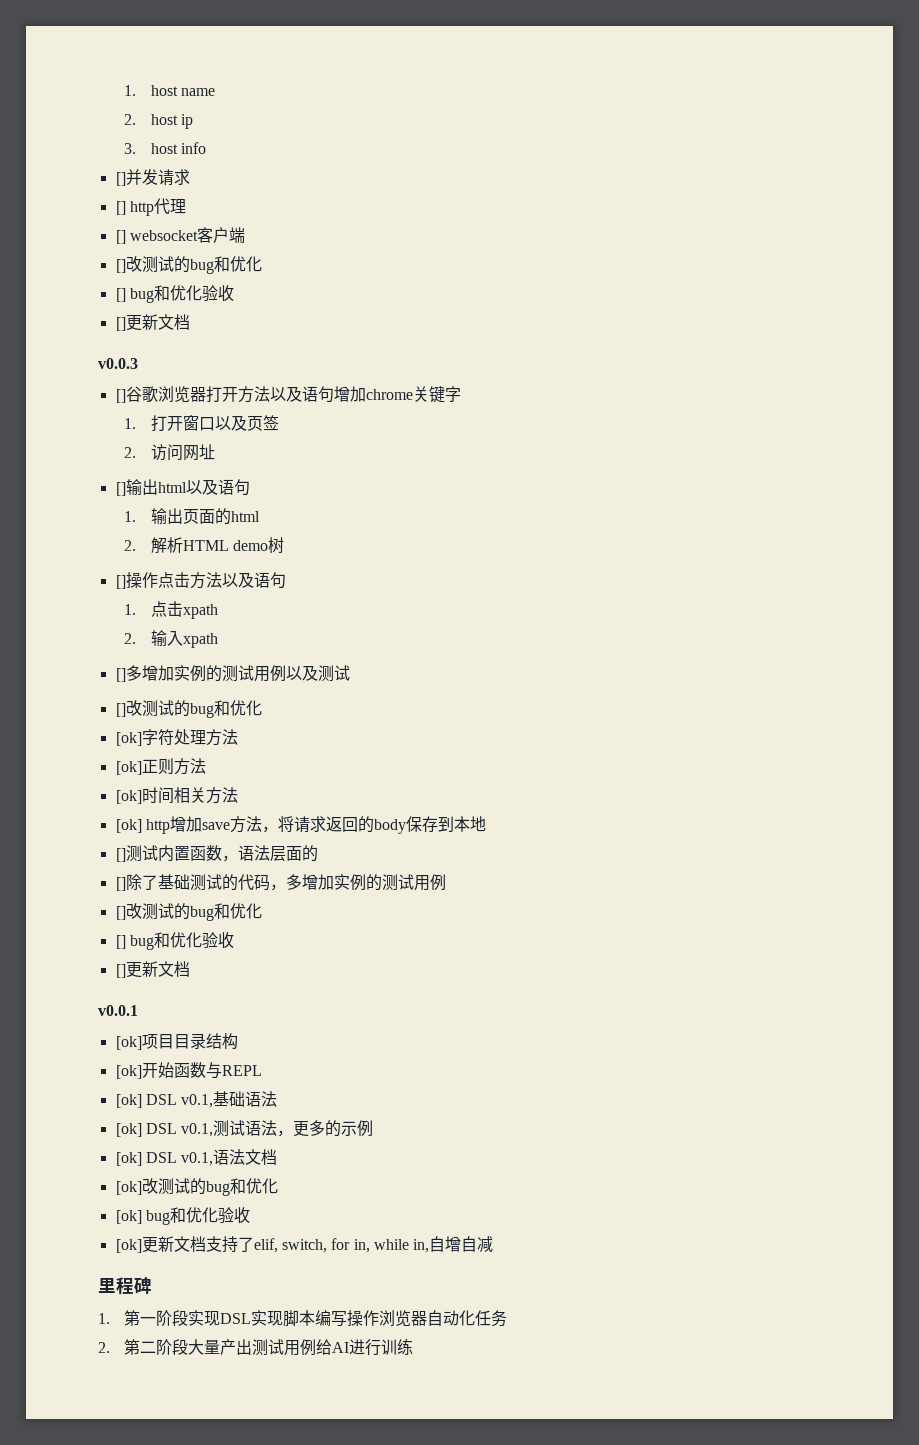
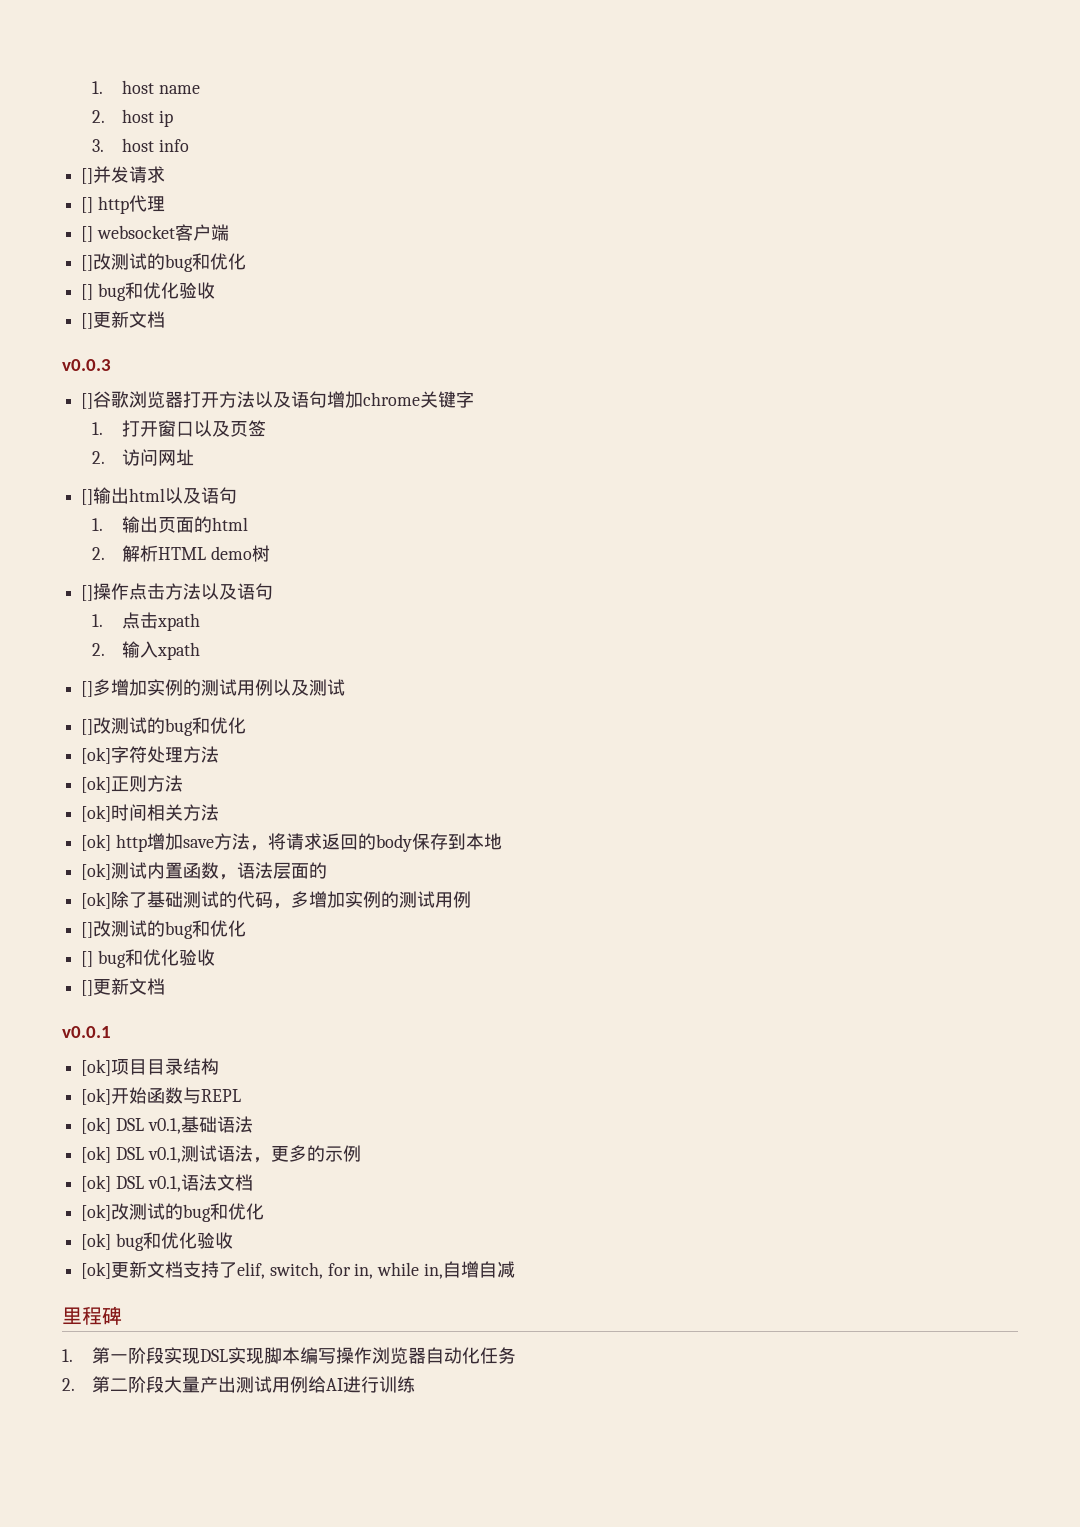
- []测试内置函数，语法层面的
+ [ok]测试内置函数，语法层面的
- []除了基础测试的代码，多增加实例的测试用例
+ [ok]除了基础测试的代码，多增加实例的测试用例

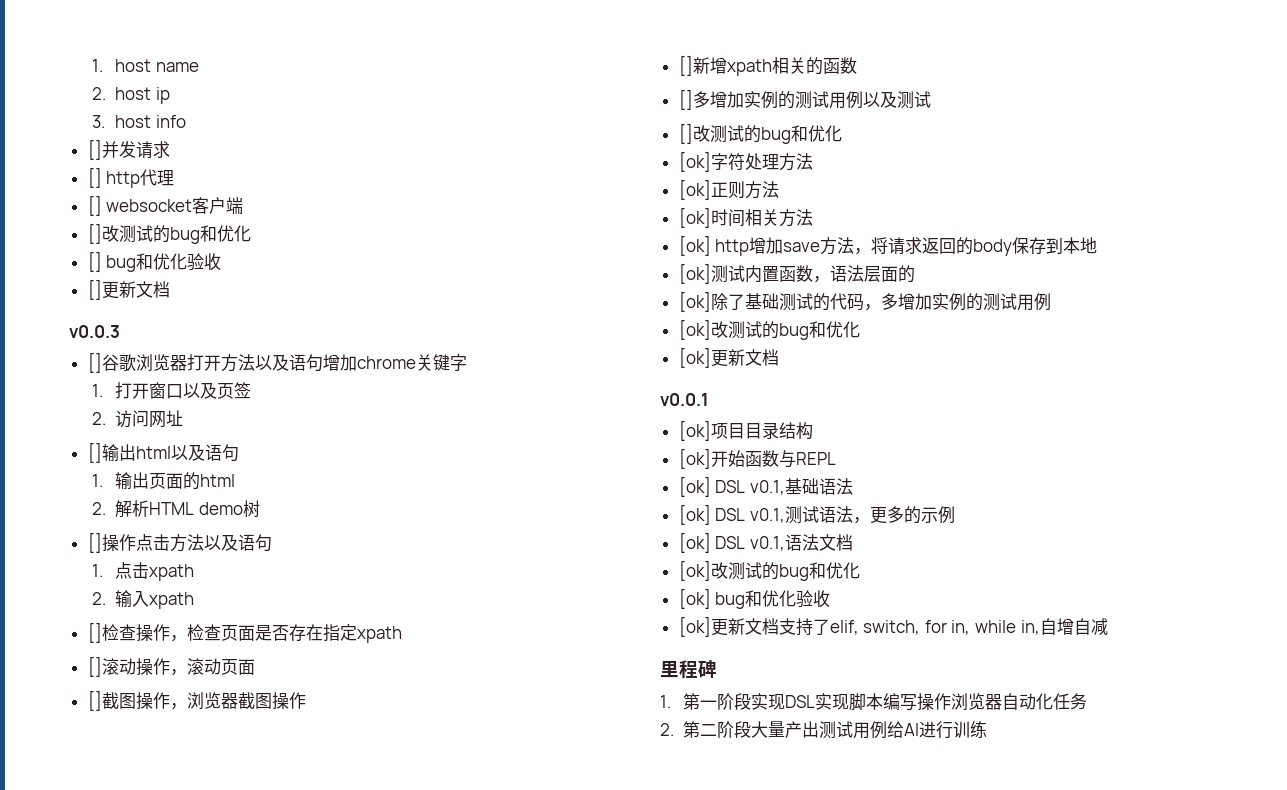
+ []检查操作，检查页面是否存在指定xpath
+ []滚动操作，滚动页面
+ []截图操作，浏览器截图操作
+ []新增xpath相关的函数
  [ok]除了基础测试的代码，多增加实例的测试用例
- []改测试的bug和优化
- [] bug和优化验收
- []更新文档
+ [ok]改测试的bug和优化
+ [ok]更新文档

